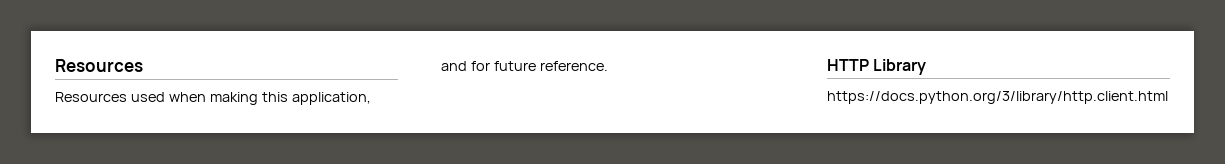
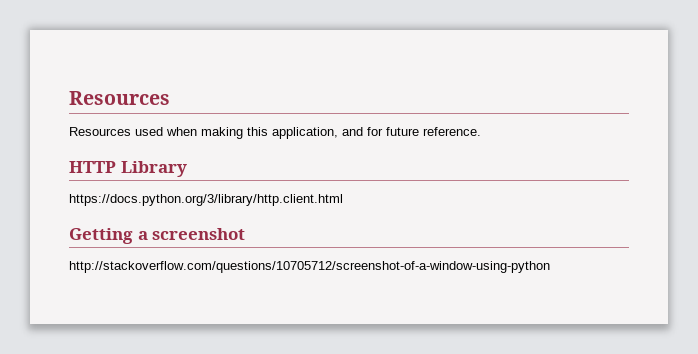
+ Getting a screenshot
+ http://stackoverflow.com/questions/10705712/screenshot-of-a-window-using-python

